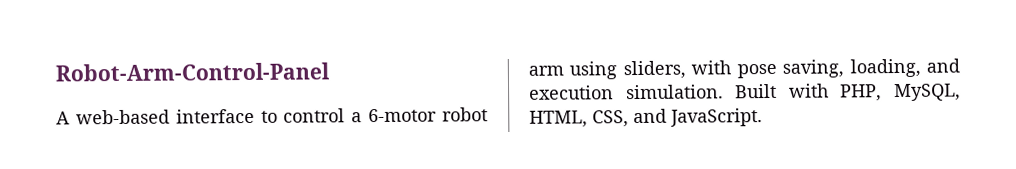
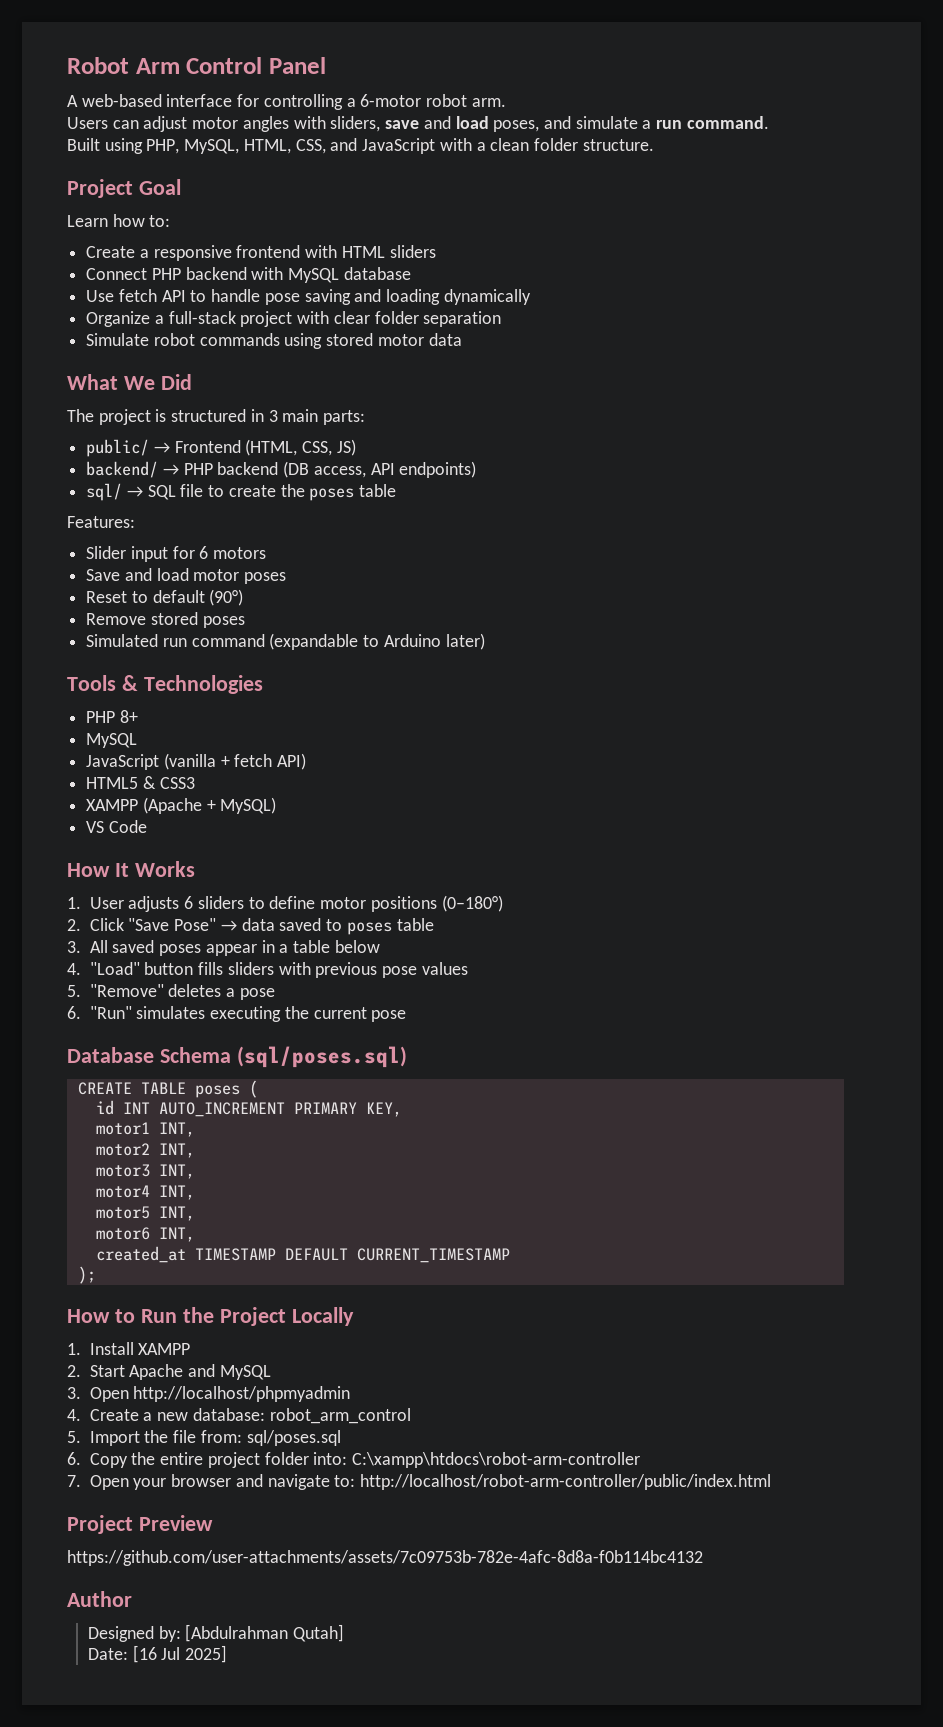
- Robot-Arm-Control-Panel
+ Robot Arm Control Panel
- A web-based interface to control a 6-motor robot arm using sliders, with pose saving, loading, and execution simulation. Built with PHP, MySQL, HTML, CSS, and JavaScript.
+ A web-based interface for controlling a 6-motor robot arm.
+ Users can adjust motor angles with sliders, save and load poses, and simulate a run command.
+ Built using PHP, MySQL, HTML, CSS, and JavaScript with a clean folder structure.
+ Project Goal
+ Learn how to:
+ Create a responsive frontend with HTML sliders
+ Connect PHP backend with MySQL database
+ Use fetch API to handle pose saving and loading dynamically
+ Organize a full-stack project with clear folder separation
+ Simulate robot commands using stored motor data
+ What We Did
+ The project is structured in 3 main parts:
+ public/ → Frontend (HTML, CSS, JS)
+ backend/ → PHP backend (DB access, API endpoints)
+ sql/ → SQL file to create the poses table
+ Features:
+ Slider input for 6 motors
+ Save and load motor poses
+ Reset to default (90°)
+ Remove stored poses
+ Simulated run command (expandable to Arduino later)
+ Tools & Technologies
+ PHP 8+
+ MySQL
+ JavaScript (vanilla + fetch API)
+ HTML5 & CSS3
+ XAMPP (Apache + MySQL)
+ VS Code
+ How It Works
+ 1. User adjusts 6 sliders to define motor positions (0–180°)
+ 2. Click "Save Pose" → data saved to poses table
+ 3. All saved poses appear in a table below
+ 4. "Load" button fills sliders with previous pose values
+ 5. "Remove" deletes a pose
+ 6. "Run" simulates executing the current pose
+ Database Schema (sql/poses.sql)
+ CREATE TABLE poses (
+ id INT AUTO_INCREMENT PRIMARY KEY,
+ motor1 INT,
+ motor2 INT,
+ motor3 INT,
+ motor4 INT,
+ motor5 INT,
+ motor6 INT,
+ created_at TIMESTAMP DEFAULT CURRENT_TIMESTAMP
+ );
+ How to Run the Project Locally
+ 1. Install XAMPP
+ 2. Start Apache and MySQL
+ 3. Open http://localhost/phpmyadmin
+ 4. Create a new database: robot_arm_control
+ 5. Import the file from: sql/poses.sql
+ 6. Copy the entire project folder into: C:\xampp\htdocs\robot-arm-controller
+ 7. Open your browser and navigate to: http://localhost/robot-arm-controller/public/index.html
+ Project Preview
+ https://github.com/user-attachments/assets/7c09753b-782e-4afc-8d8a-f0b114bc4132
+ Author
+ Designed by: [Abdulrahman Qutah]
+ Date: [16 Jul 2025]

